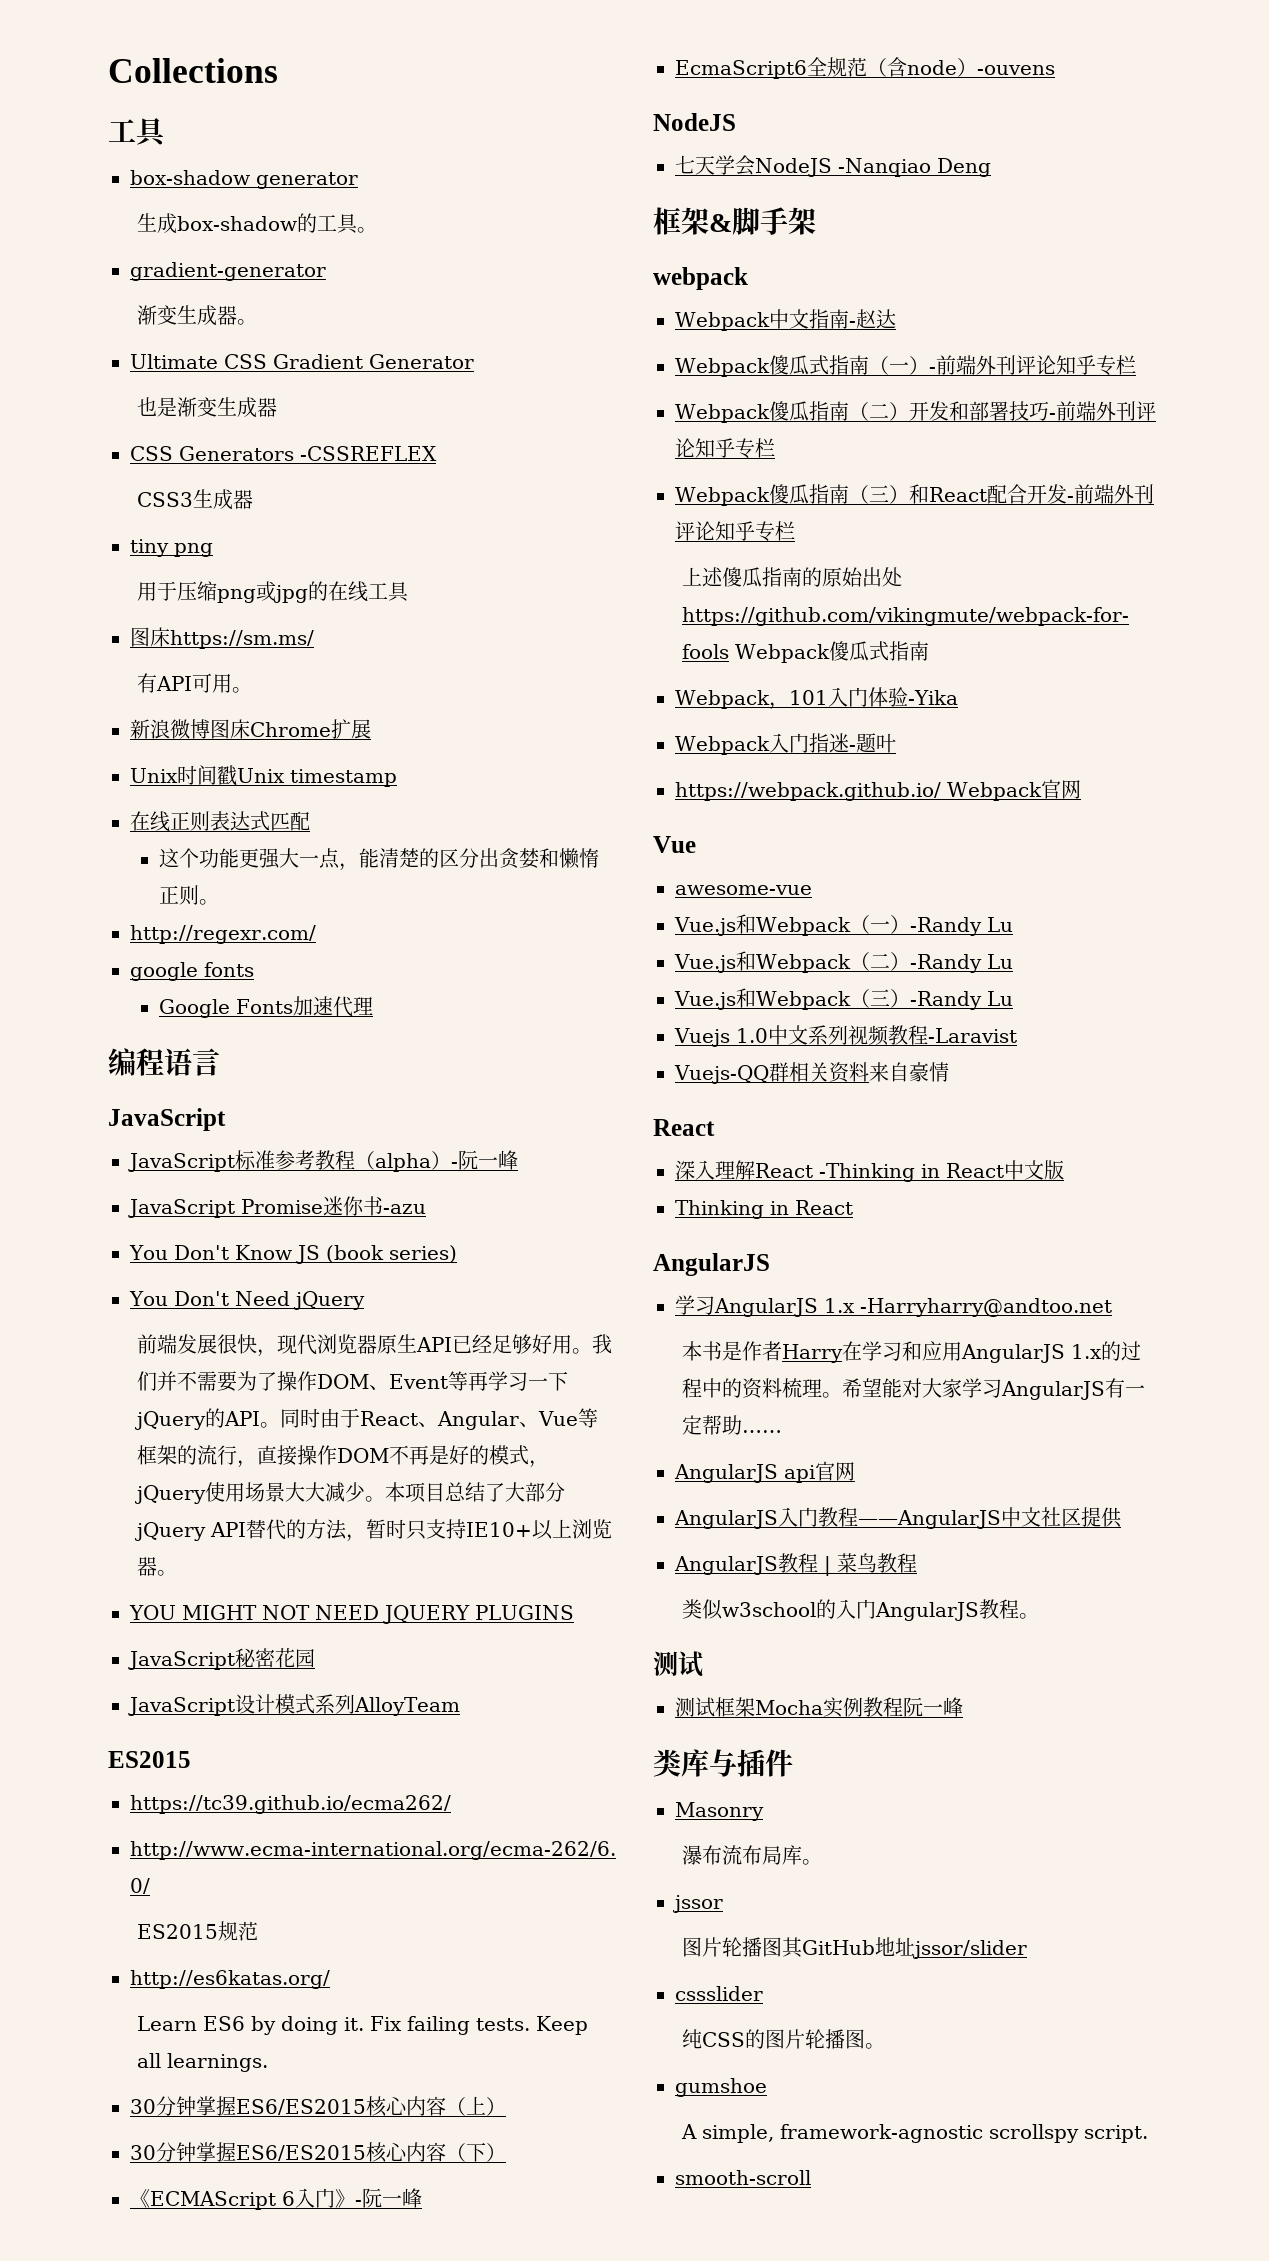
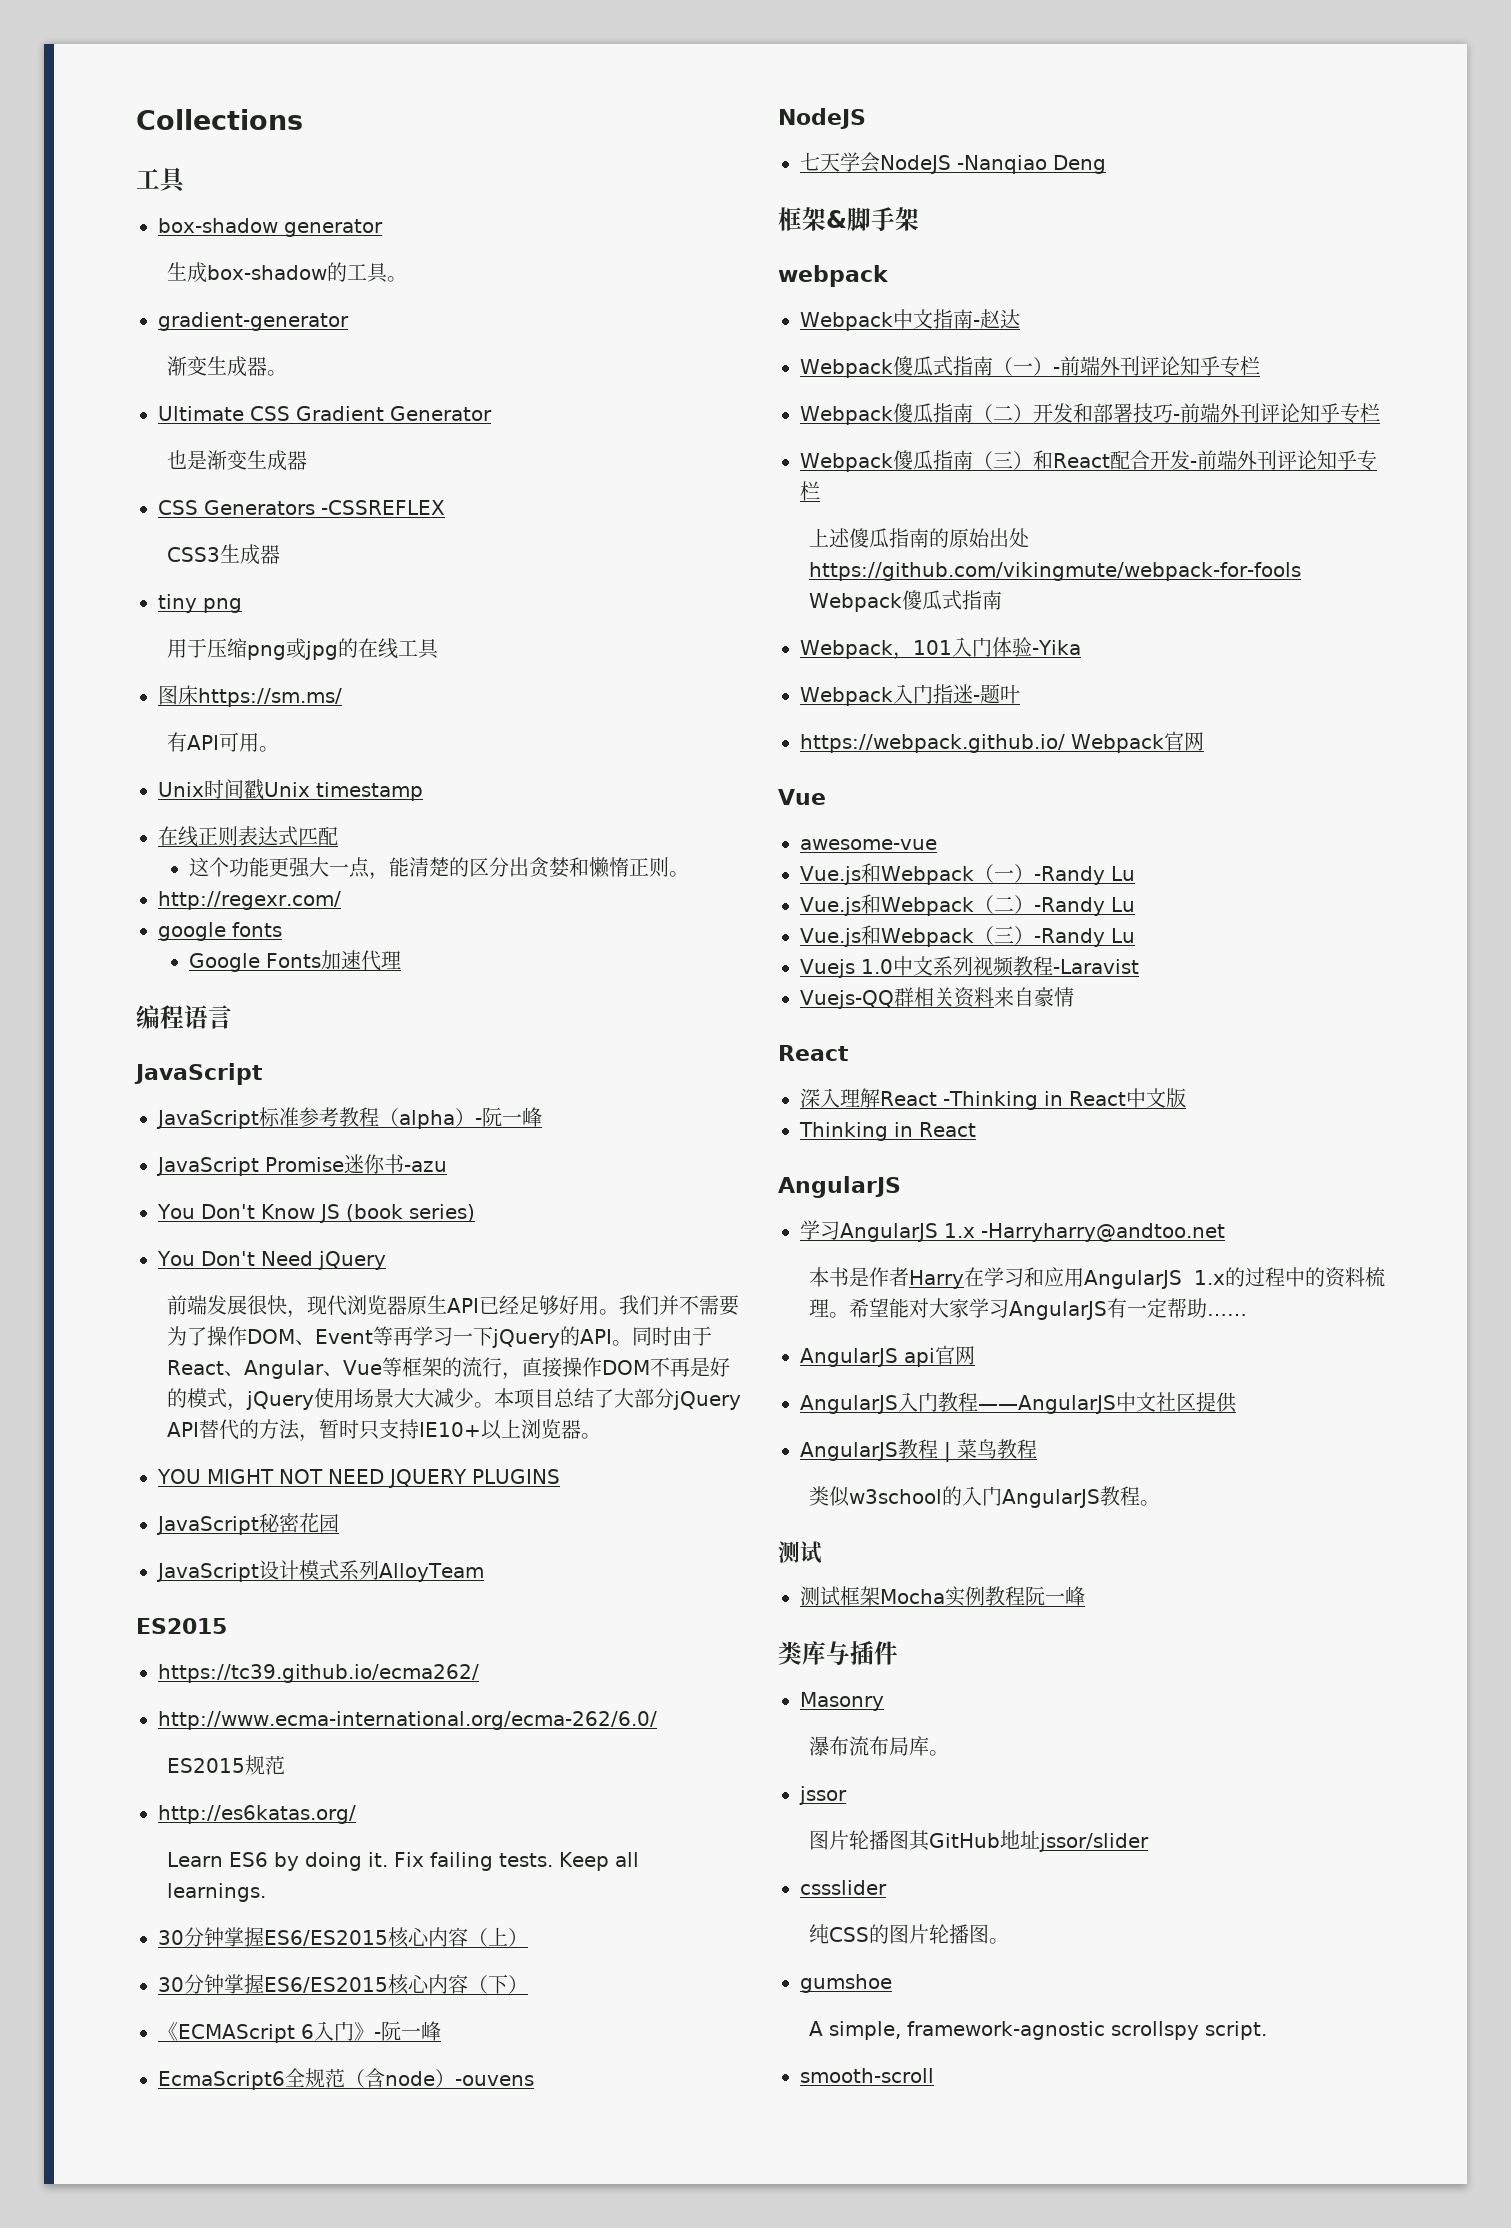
- 新浪微博图床Chrome扩展

